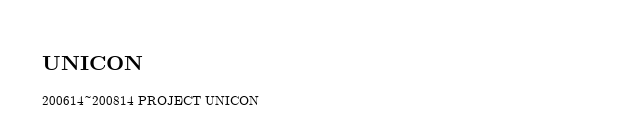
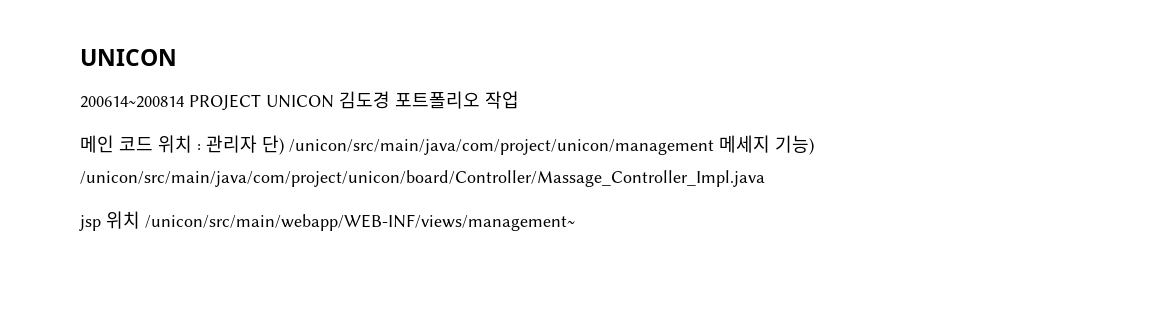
- 200614~200814 PROJECT UNICON
+ 200614~200814 PROJECT UNICON 김도경 포트폴리오 작업
+ 메인 코드 위치 : 관리자 단) /unicon/src/main/java/com/project/unicon/management 메세지 기능) /unicon/src/main/java/com/project/unicon/board/Controller/Massage_Controller_Impl.java
+ jsp 위치 /unicon/src/main/webapp/WEB-INF/views/management~

